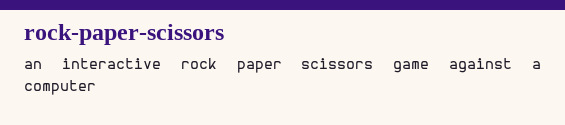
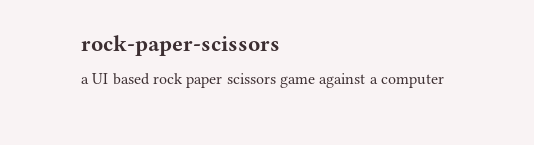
- an interactive rock paper scissors game against a computer
+ a UI based rock paper scissors game against a computer

